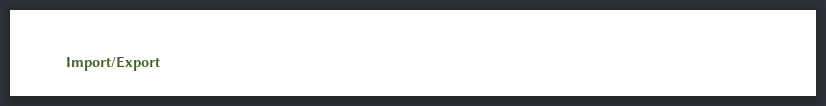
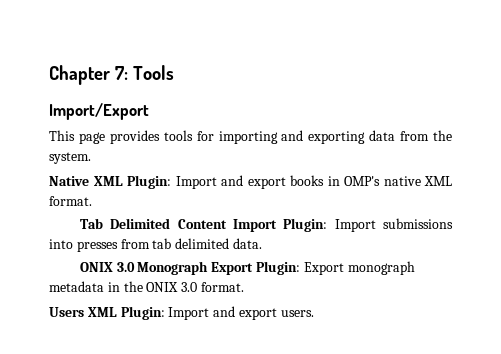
+ Chapter 7: Tools
  Import/Export
+ This page provides tools for importing and exporting data from the system.
+ Native XML Plugin: Import and export books in OMP's native XML format.
+ Tab Delimited Content Import Plugin: Import submissions into presses from tab delimited data.
+ ONIX 3.0 Monograph Export Plugin: Export monograph metadata in the ONIX 3.0 format.
+ Users XML Plugin: Import and export users.

